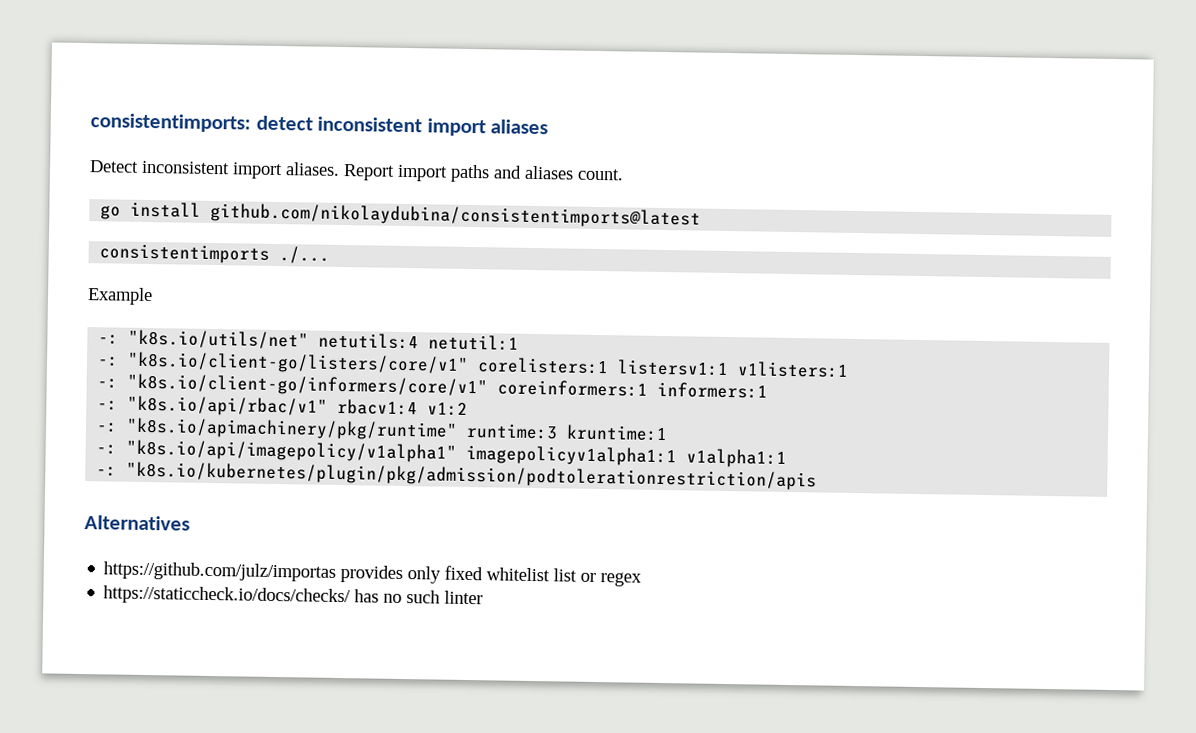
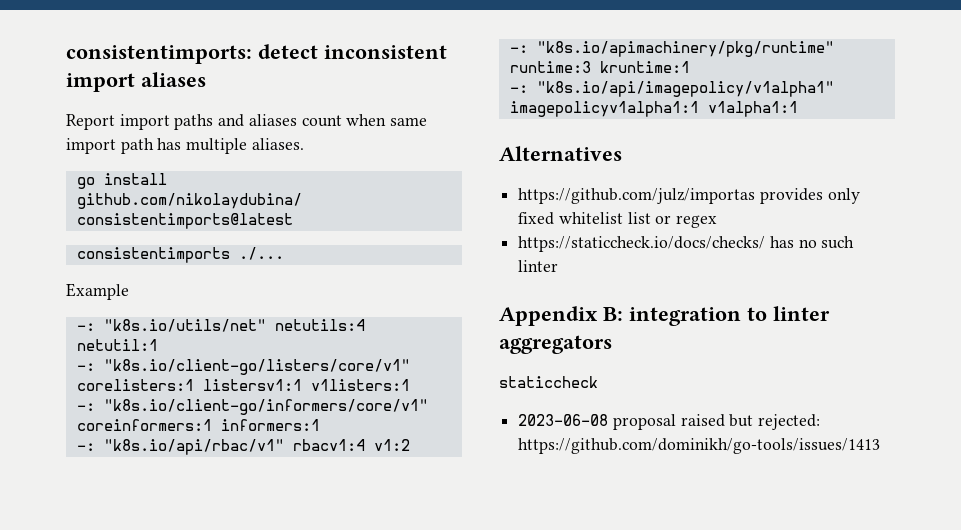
- Detect inconsistent import aliases. Report import paths and aliases count.
+ Report import paths and aliases count when same import path has multiple aliases.
- -: "k8s.io/kubernetes/plugin/pkg/admission/podtolerationrestriction/apis
+ Appendix B: integration to linter aggregators
+ staticcheck
+ 2023-06-08 proposal raised but rejected: https://github.com/dominikh/go-tools/issues/1413

